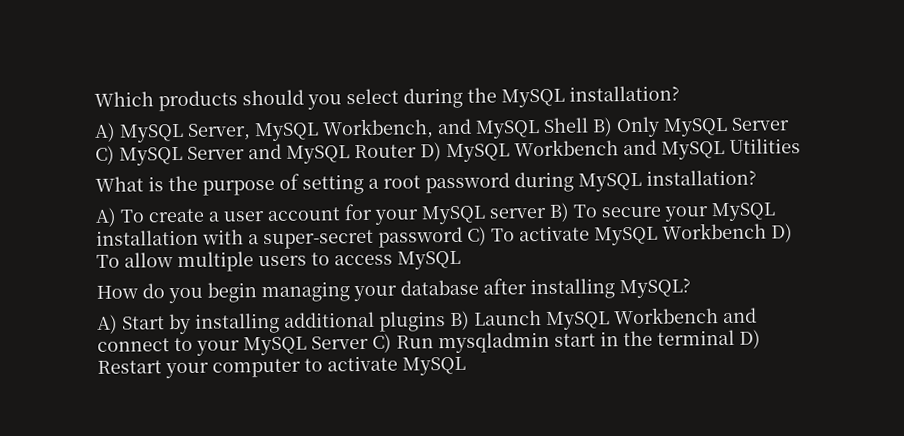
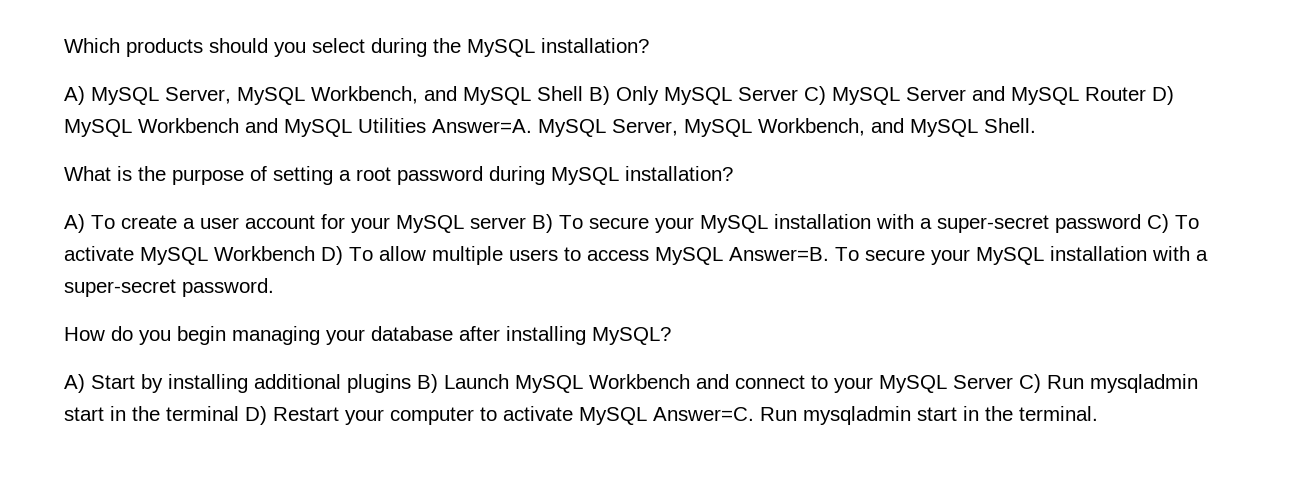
- A) MySQL Server, MySQL Workbench, and MySQL Shell B) Only MySQL Server C) MySQL Server and MySQL Router D) MySQL Workbench and MySQL Utilities
+ A) MySQL Server, MySQL Workbench, and MySQL Shell B) Only MySQL Server C) MySQL Server and MySQL Router D) MySQL Workbench and MySQL Utilities Answer=A. MySQL Server, MySQL Workbench, and MySQL Shell.
- A) To create a user account for your MySQL server B) To secure your MySQL installation with a super-secret password C) To activate MySQL Workbench D) To allow multiple users to access MySQL
+ A) To create a user account for your MySQL server B) To secure your MySQL installation with a super-secret password C) To activate MySQL Workbench D) To allow multiple users to access MySQL Answer=B. To secure your MySQL installation with a super-secret password.
- A) Start by installing additional plugins B) Launch MySQL Workbench and connect to your MySQL Server C) Run mysqladmin start in the terminal D) Restart your computer to activate MySQL
+ A) Start by installing additional plugins B) Launch MySQL Workbench and connect to your MySQL Server C) Run mysqladmin start in the terminal D) Restart your computer to activate MySQL Answer=C. Run mysqladmin start in the terminal.

